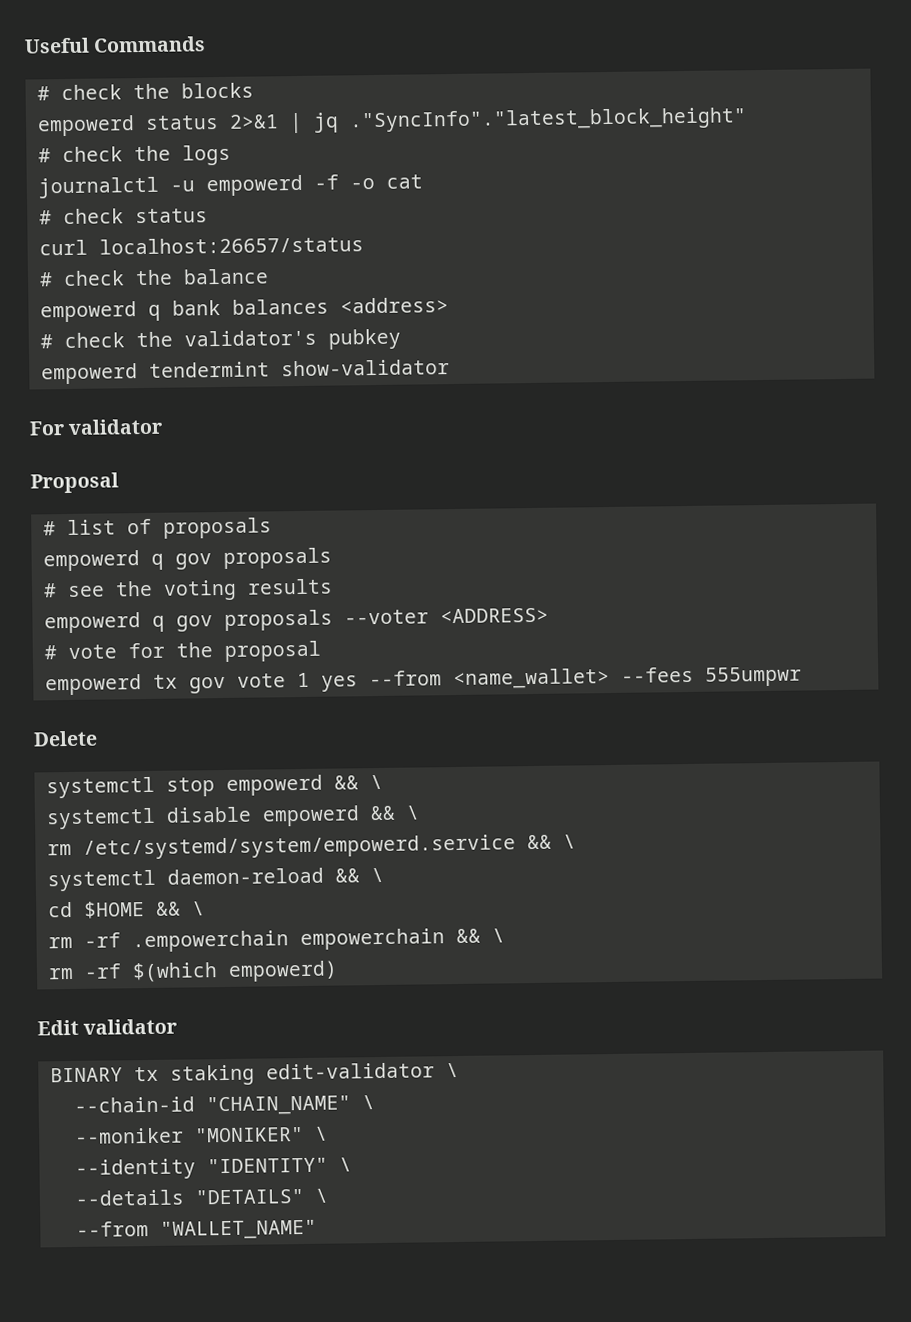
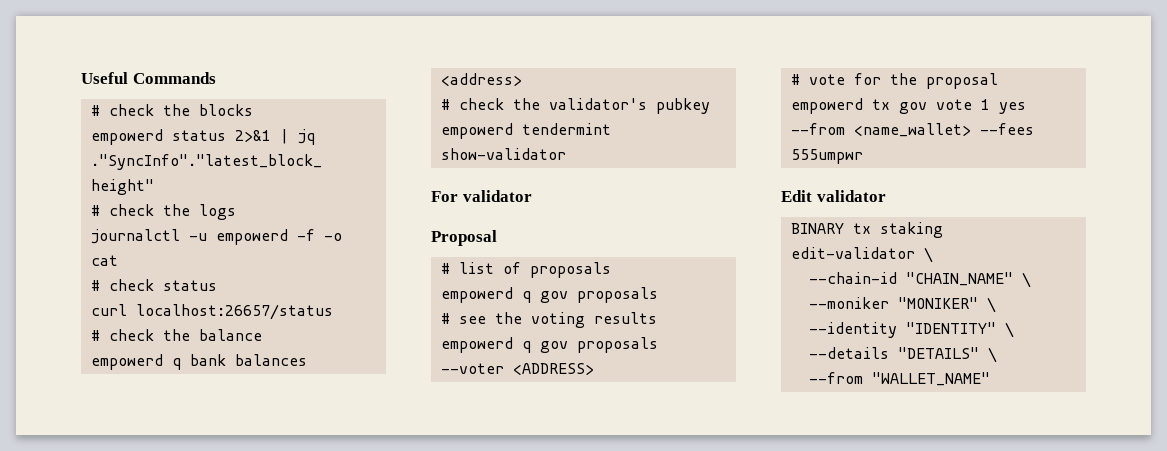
- Delete
- systemctl stop empowerd && \
- systemctl disable empowerd && \
- rm /etc/systemd/system/empowerd.service && \
- systemctl daemon-reload && \
- cd $HOME && \
- rm -rf .empowerchain empowerchain && \
- rm -rf $(which empowerd)

